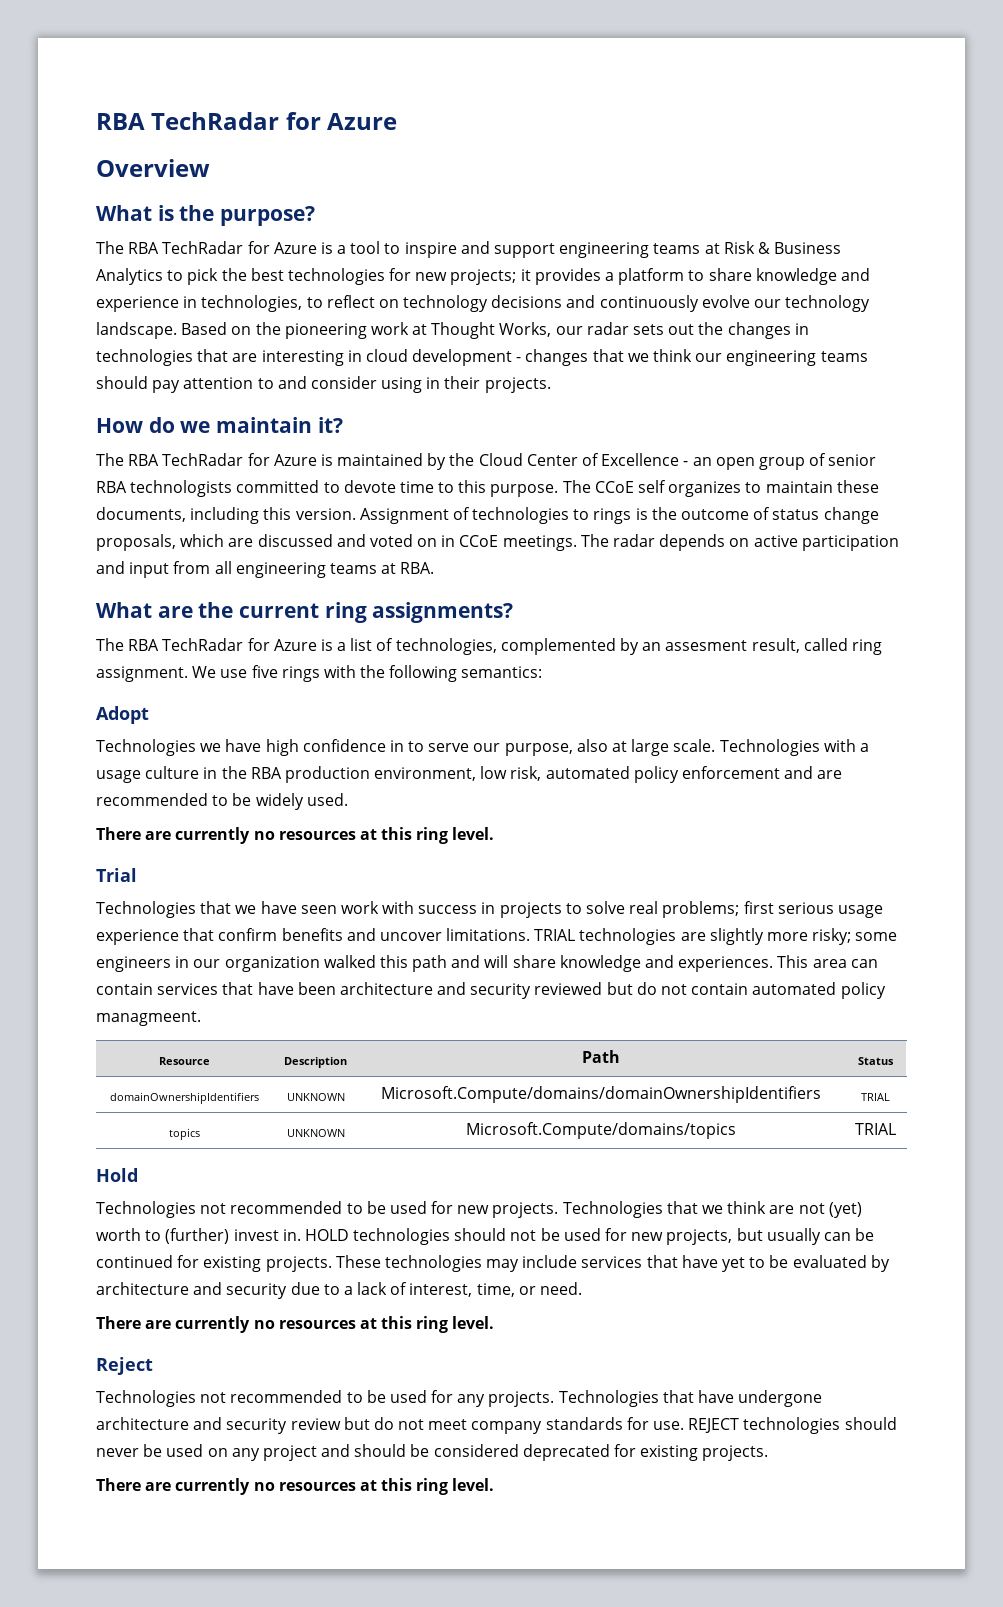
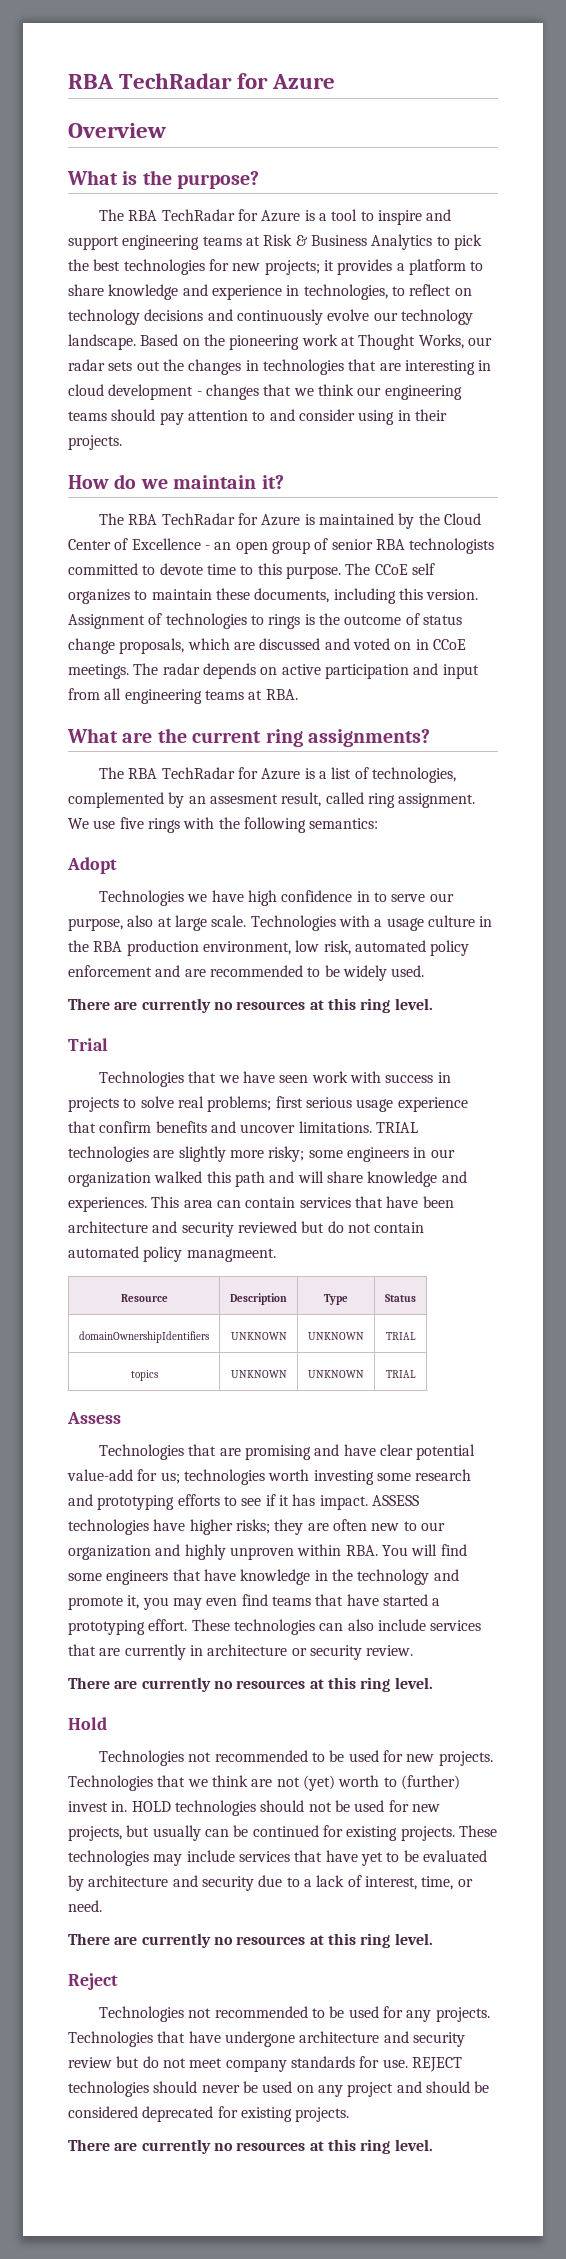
- Resource | Description | Path | Status
+ Resource | Description | Type | Status
- domainOwnershipIdentifiers | UNKNOWN | Microsoft.Compute/domains/domainOwnershipIdentifiers | TRIAL
+ domainOwnershipIdentifiers | UNKNOWN | UNKNOWN | TRIAL
- topics | UNKNOWN | Microsoft.Compute/domains/topics | TRIAL
+ topics | UNKNOWN | UNKNOWN | TRIAL
+ Assess
+ Technologies that are promising and have clear potential value-add for us; technologies worth investing some research and prototyping efforts to see if it has impact. ASSESS technologies have higher risks; they are often new to our organization and highly unproven within RBA. You will find some engineers that have knowledge in the technology and promote it, you may even find teams that have started a prototyping effort. These technologies can also include services that are currently in architecture or security review.
+ There are currently no resources at this ring level.

